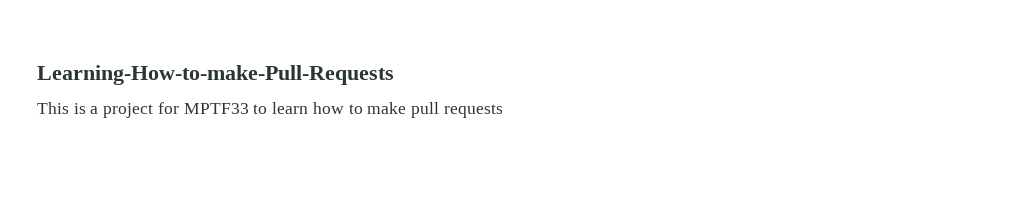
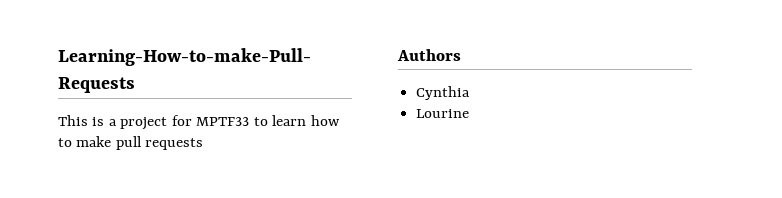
+ Authors
+ Cynthia
+ Lourine

